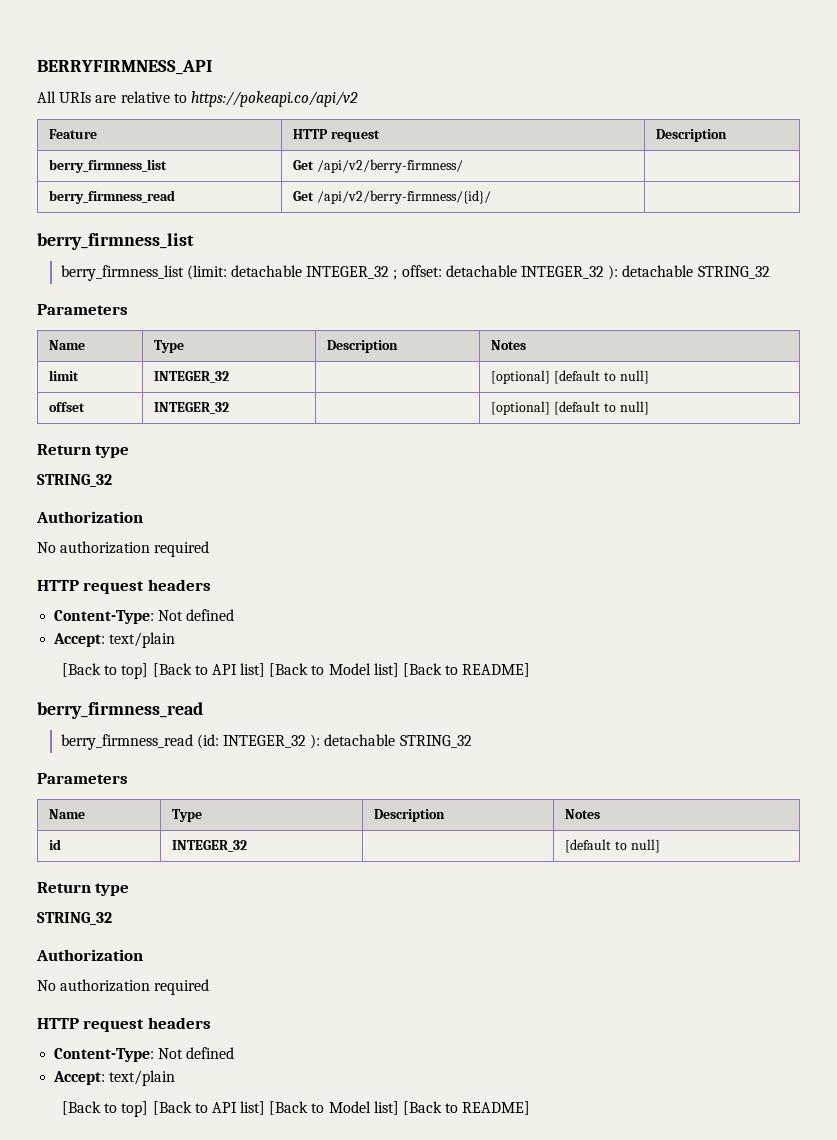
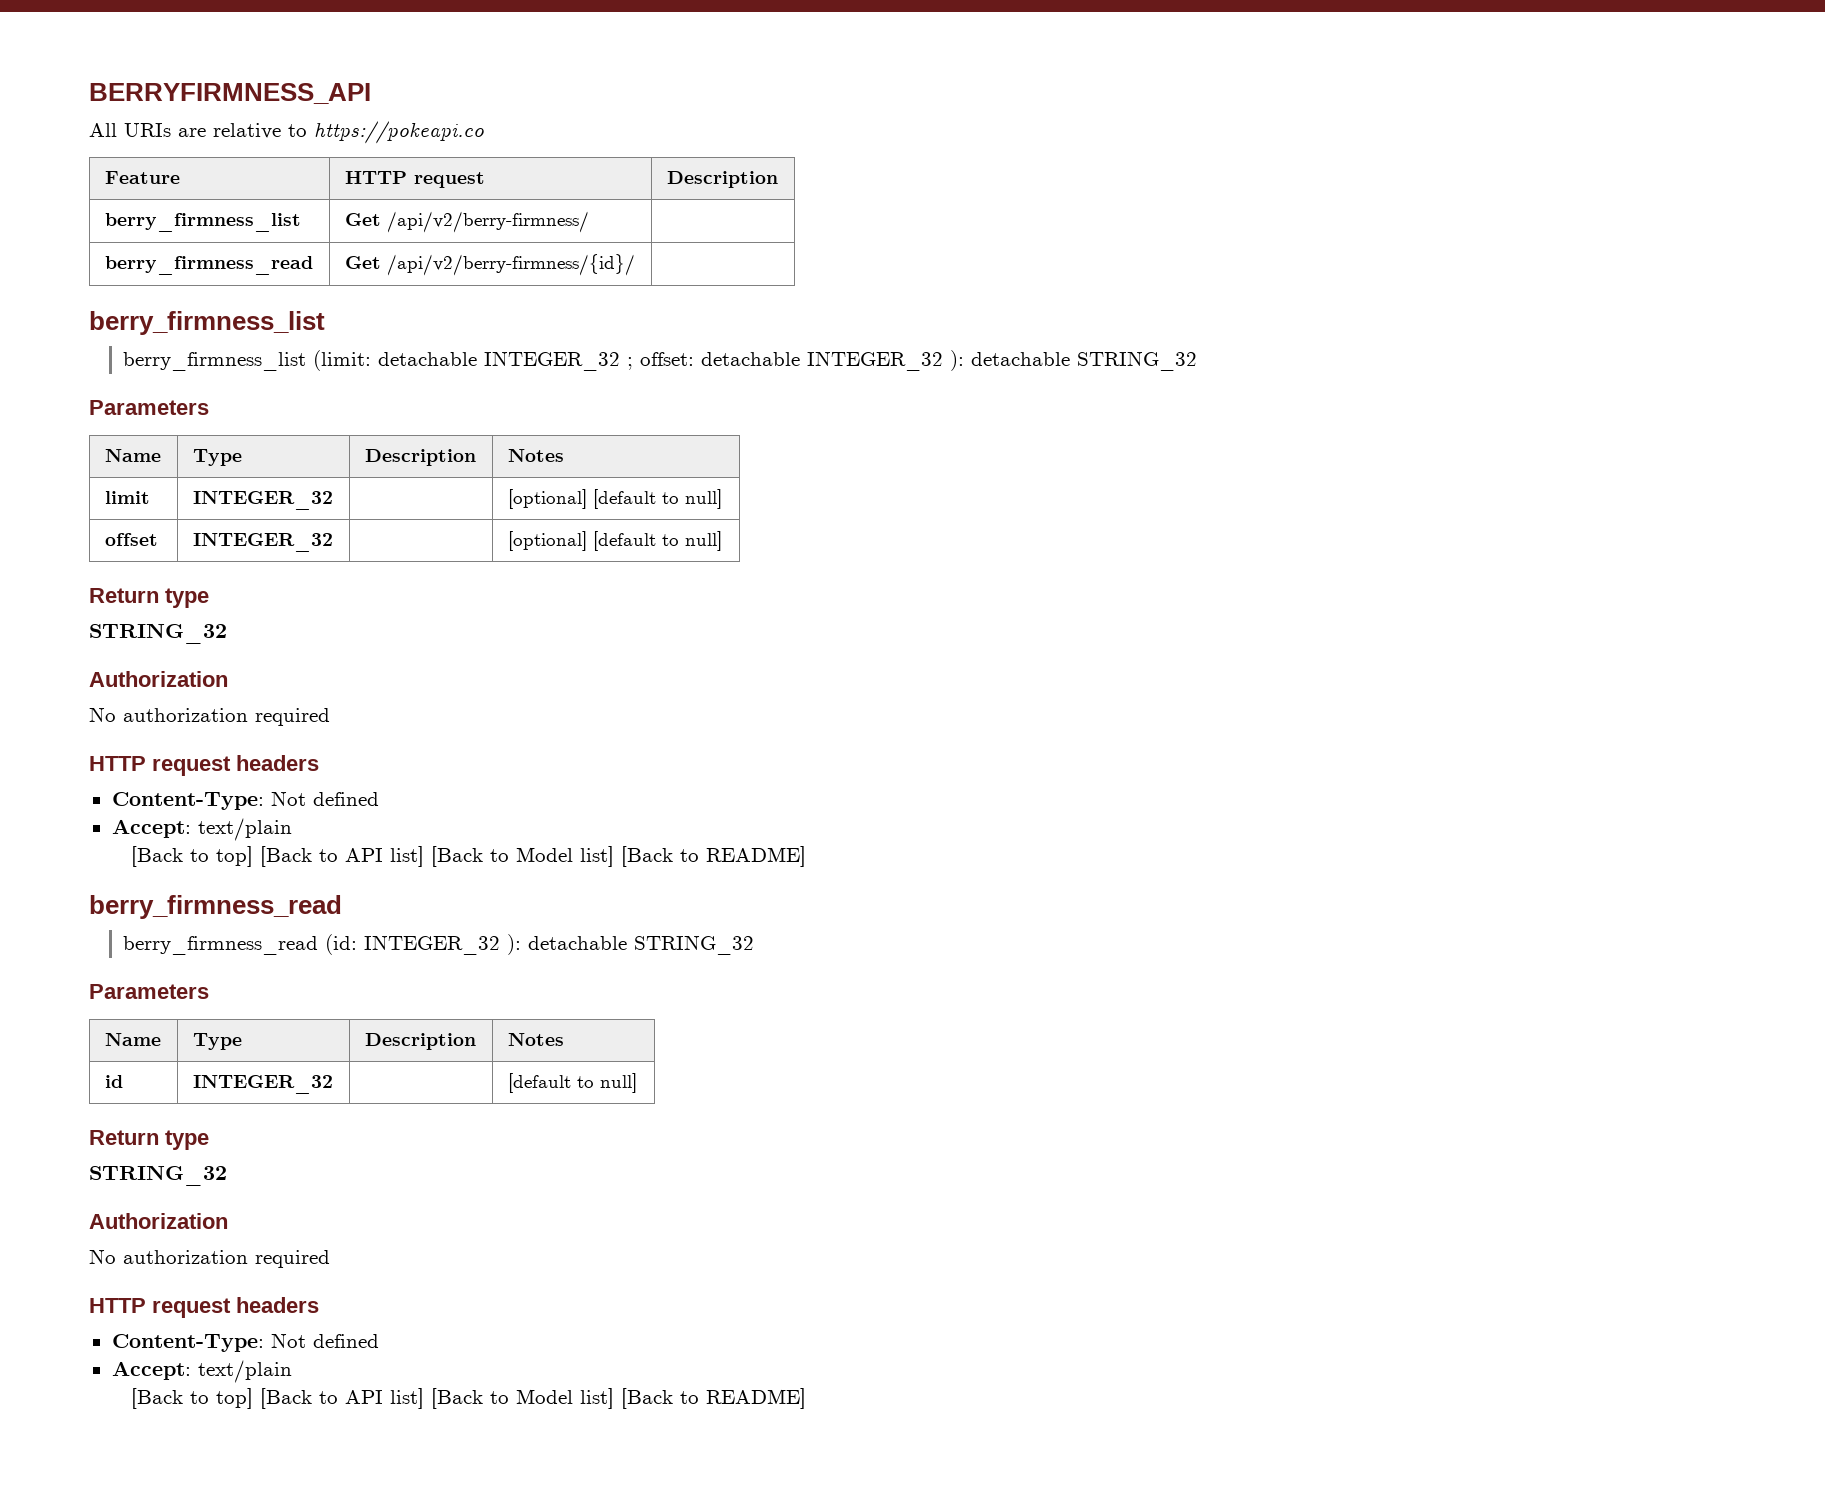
- All URIs are relative to https://pokeapi.co/api/v2
+ All URIs are relative to https://pokeapi.co

